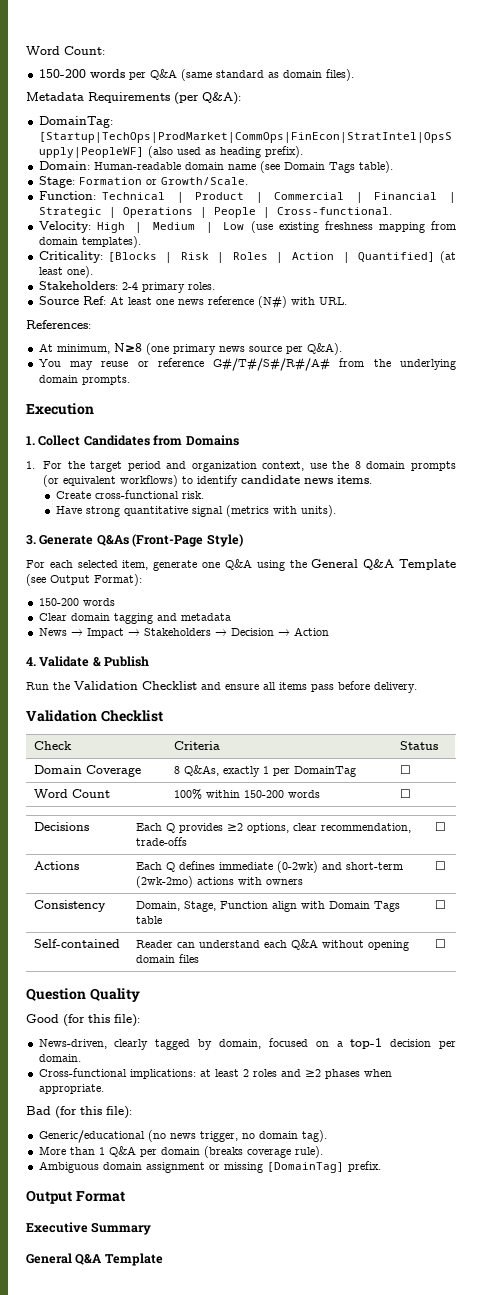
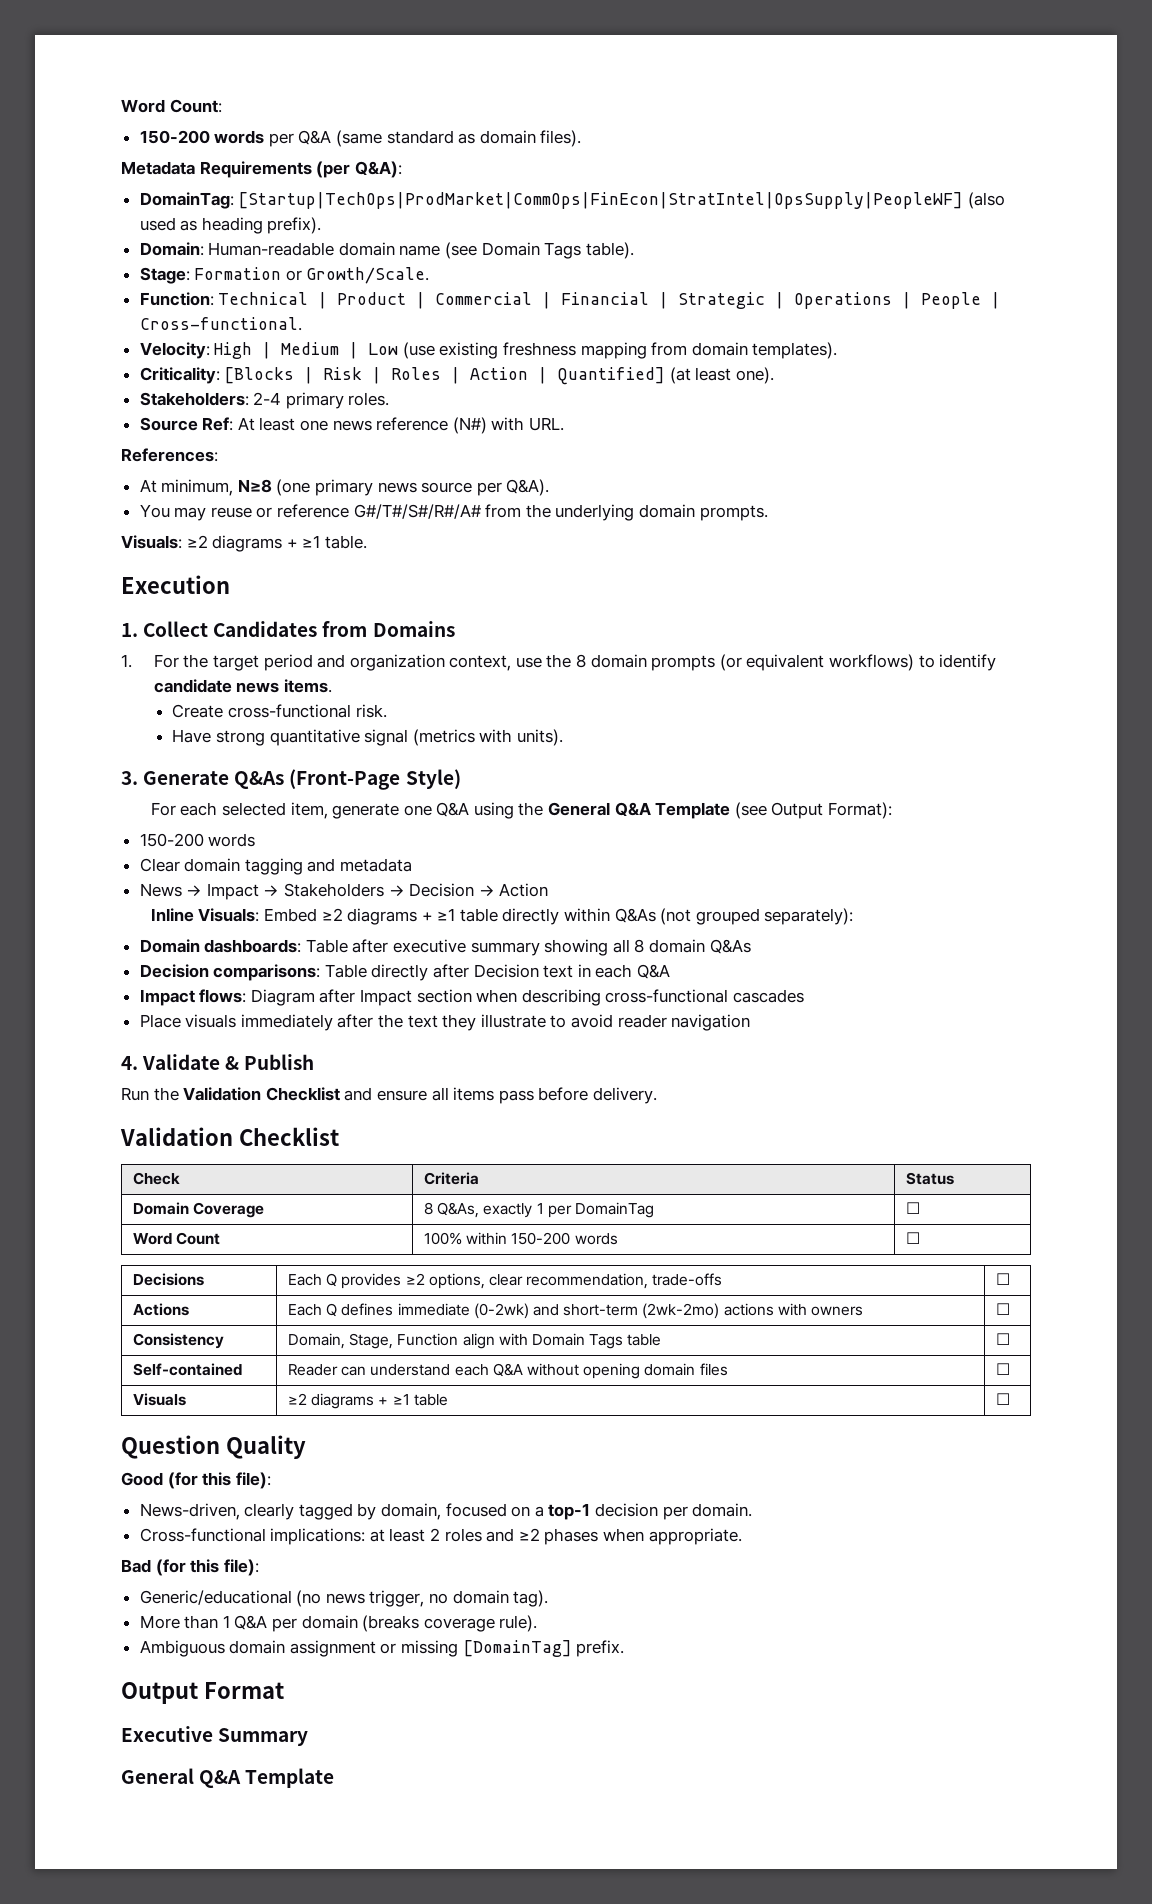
+ Visuals: ≥2 diagrams + ≥1 table.
+ Inline Visuals: Embed ≥2 diagrams + ≥1 table directly within Q&As (not grouped separately):
+ Domain dashboards: Table after executive summary showing all 8 domain Q&As
+ Decision comparisons: Table directly after Decision text in each Q&A
+ Impact flows: Diagram after Impact section when describing cross-functional cascades
+ Place visuals immediately after the text they illustrate to avoid reader navigation
+ Visuals | ≥2 diagrams + ≥1 table | ☐

